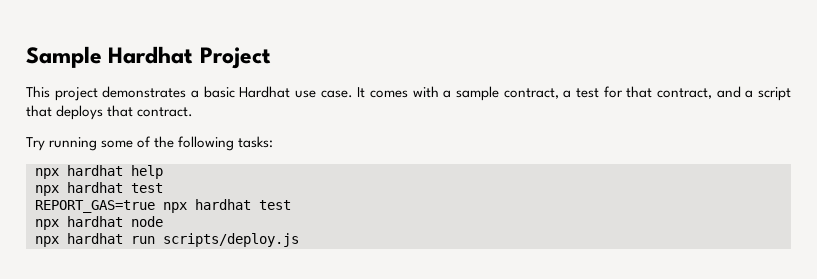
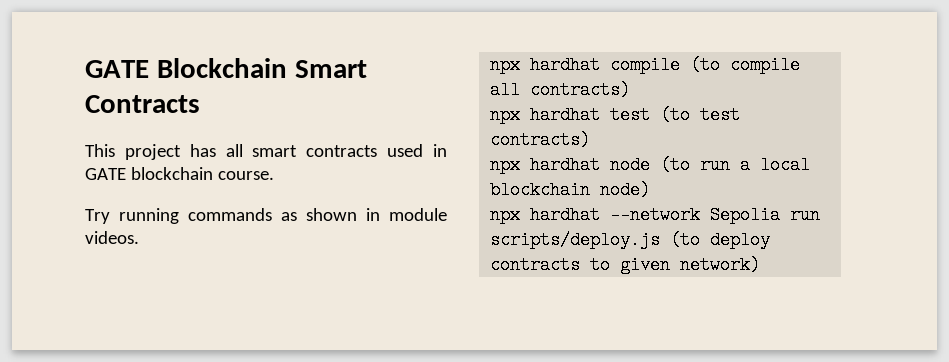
- Sample Hardhat Project
- This project demonstrates a basic Hardhat use case. It comes with a sample contract, a test for that contract, and a script that deploys that contract.
- Try running some of the following tasks:
- npx hardhat help
- npx hardhat test
- REPORT_GAS=true npx hardhat test
+ GATE Blockchain Smart Contracts
+ This project has all smart contracts used in GATE blockchain course.
+ Try running commands as shown in module videos.
+ npx hardhat compile (to compile all contracts)
+ npx hardhat test (to test contracts)
- npx hardhat node
- npx hardhat run scripts/deploy.js
+ npx hardhat node (to run a local blockchain node)
+ npx hardhat --network Sepolia run scripts/deploy.js (to deploy contracts to given network)

